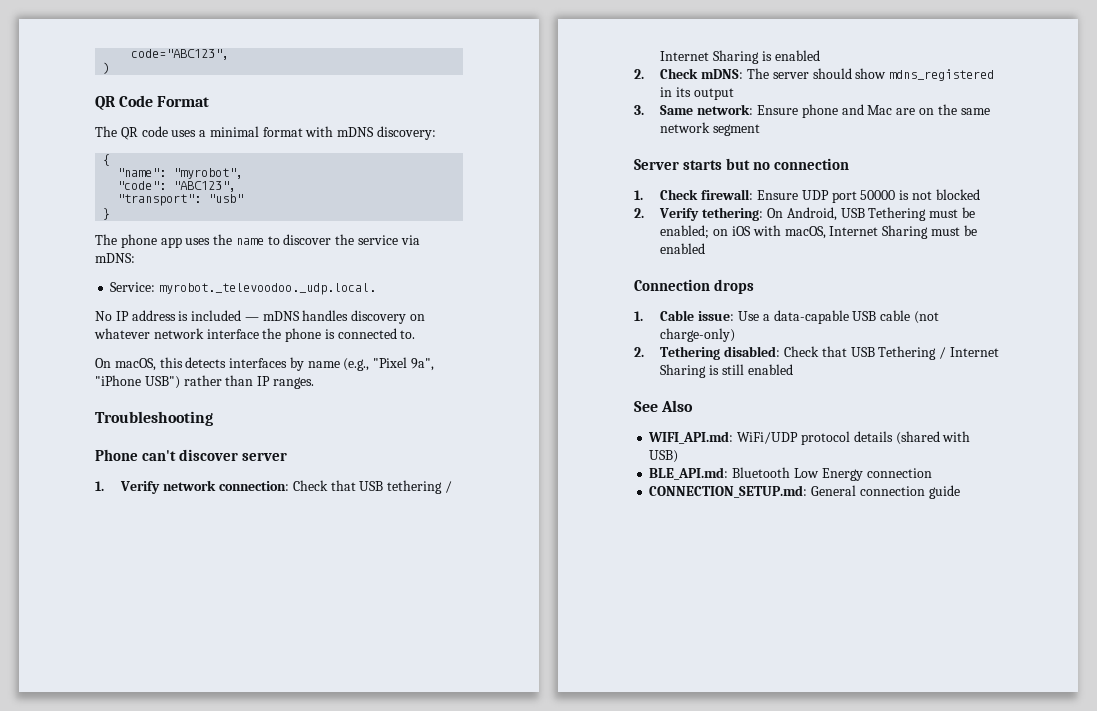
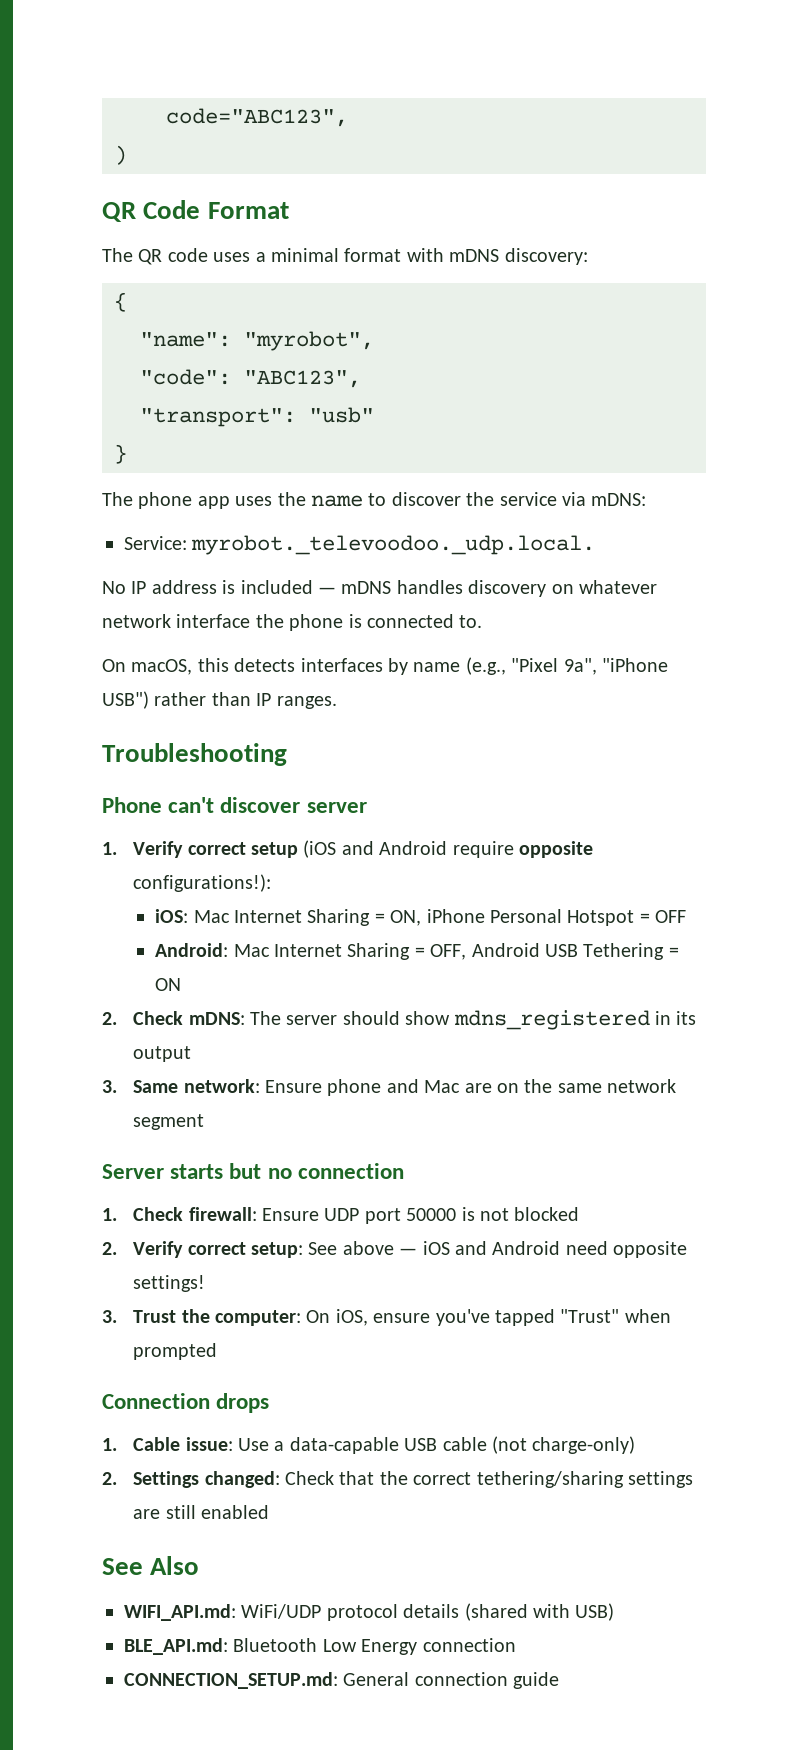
- 1. Verify network connection: Check that USB tethering / Internet Sharing is enabled
+ 1. Verify correct setup (iOS and Android require opposite configurations!):
+ iOS: Mac Internet Sharing = ON, iPhone Personal Hotspot = OFF
+ Android: Mac Internet Sharing = OFF, Android USB Tethering = ON
- 2. Verify tethering: On Android, USB Tethering must be enabled; on iOS with macOS, Internet Sharing must be enabled
+ 2. Verify correct setup: See above — iOS and Android need opposite settings!
+ 3. Trust the computer: On iOS, ensure you've tapped "Trust" when prompted
- 2. Tethering disabled: Check that USB Tethering / Internet Sharing is still enabled
+ 2. Settings changed: Check that the correct tethering/sharing settings are still enabled

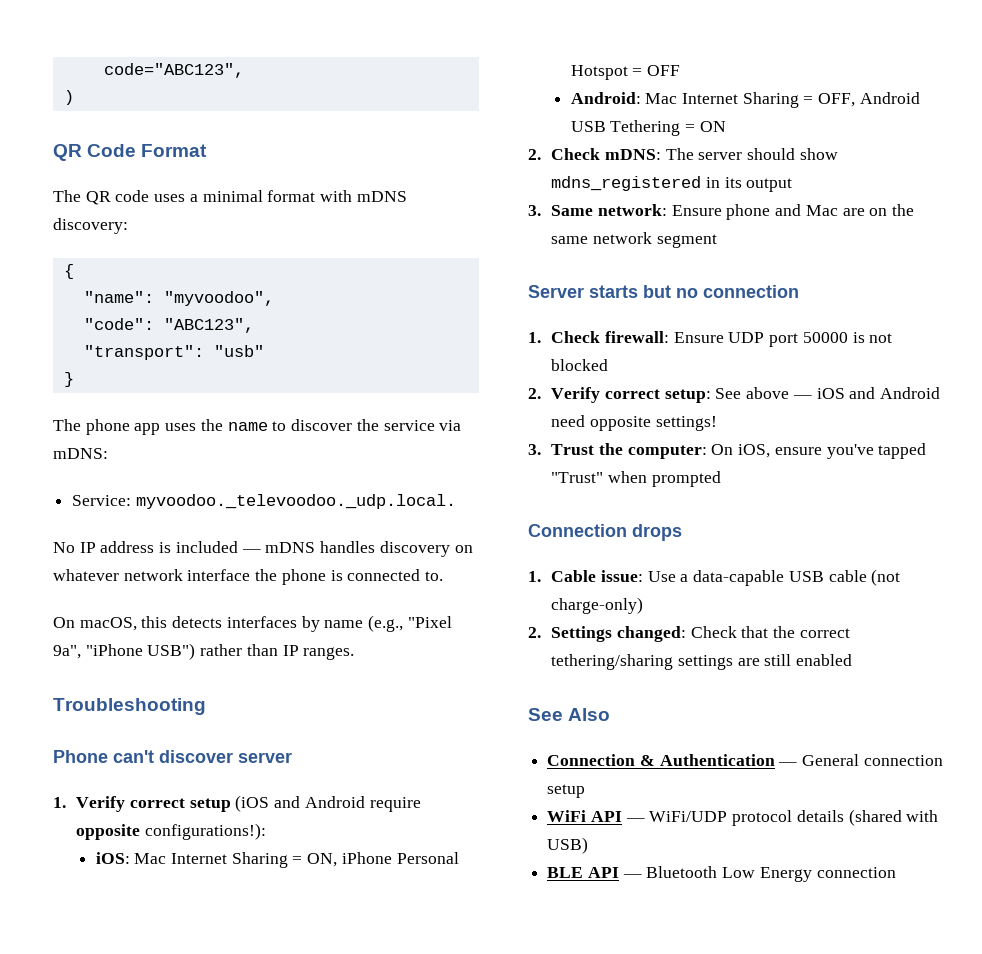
- "name": "myrobot",
+ "name": "myvoodoo",
- Service: myrobot._televoodoo._udp.local.
+ Service: myvoodoo._televoodoo._udp.local.
- WIFI_API.md: WiFi/UDP protocol details (shared with USB)
+ Connection & Authentication — General connection setup
+ WiFi API — WiFi/UDP protocol details (shared with USB)
- BLE_API.md: Bluetooth Low Energy connection
+ BLE API — Bluetooth Low Energy connection
- CONNECTION_SETUP.md: General connection guide

